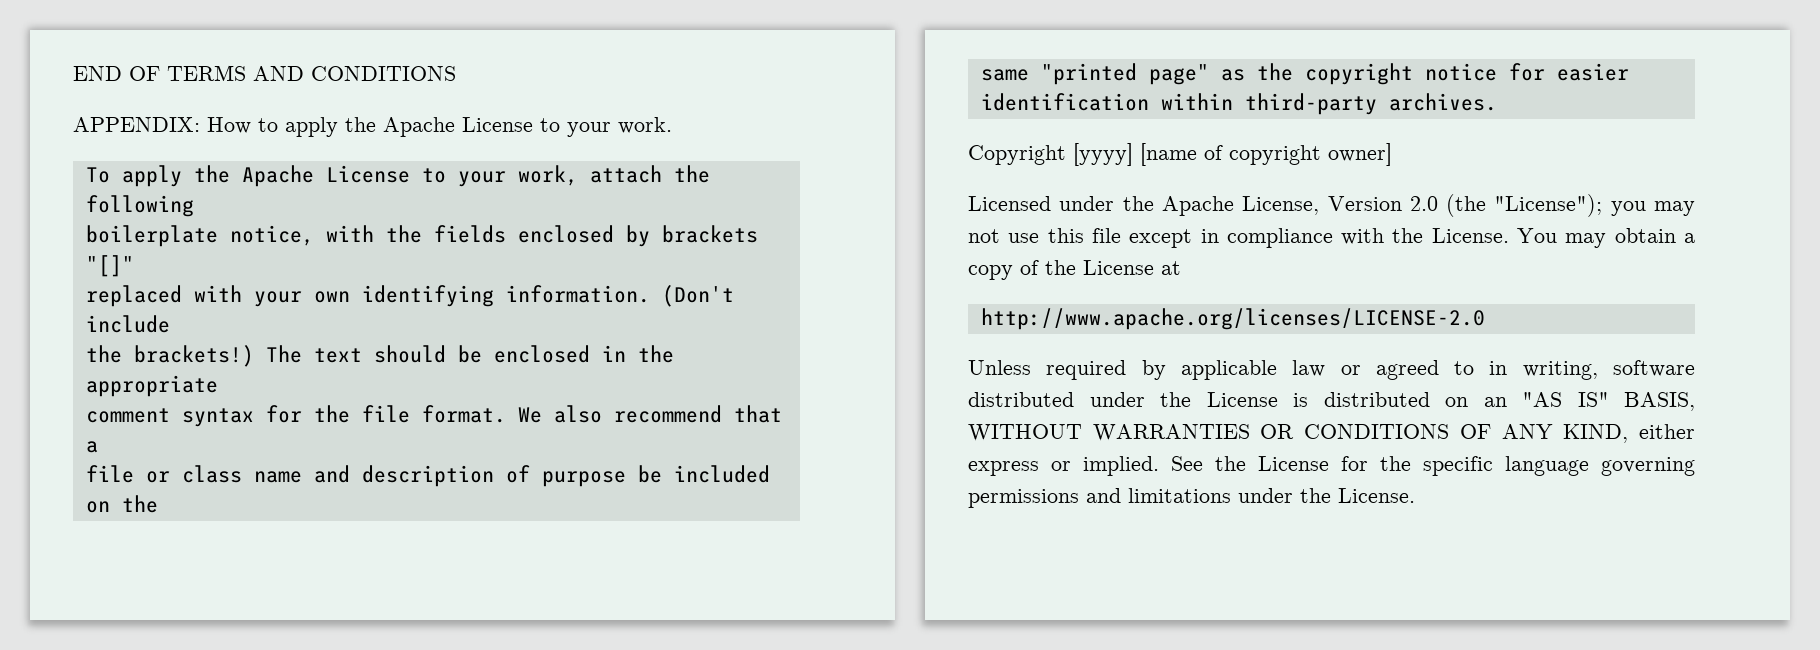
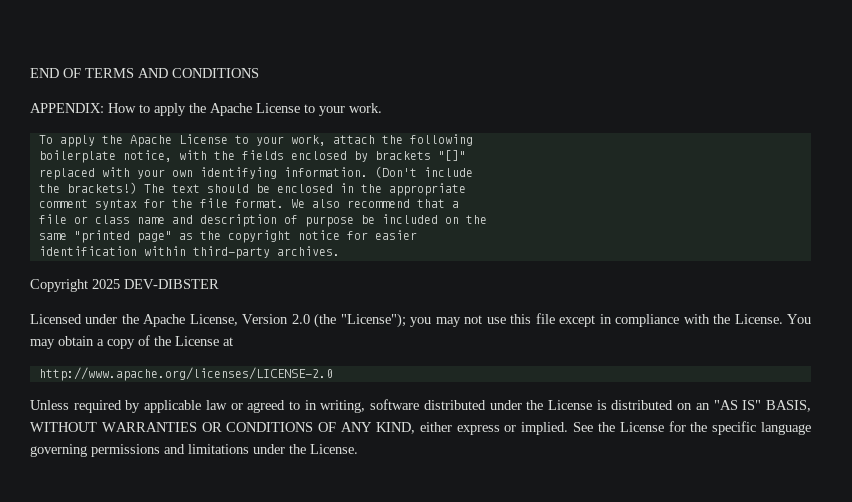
- Copyright [yyyy] [name of copyright owner]
+ Copyright 2025 DEV-DIBSTER

